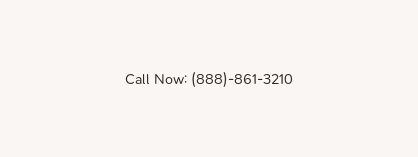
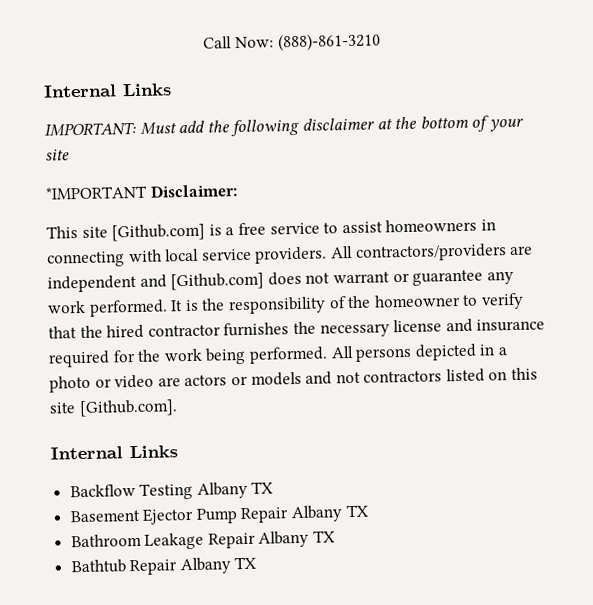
  Call Now: (888)-861-3210
+ Internal Links
+ IMPORTANT: Must add the following disclaimer at the bottom of your site
+ *IMPORTANT Disclaimer:
+ This site [Github.com] is a free service to assist homeowners in connecting with local service providers. All contractors/providers are independent and [Github.com] does not warrant or guarantee any work performed. It is the responsibility of the homeowner to verify that the hired contractor furnishes the necessary license and insurance required for the work being performed. All persons depicted in a photo or video are actors or models and not contractors listed on this site [Github.com].
+ Internal Links
+ Backflow Testing Albany TX
+ Basement Ejector Pump Repair Albany TX
+ Bathroom Leakage Repair Albany TX
+ Bathtub Repair Albany TX

